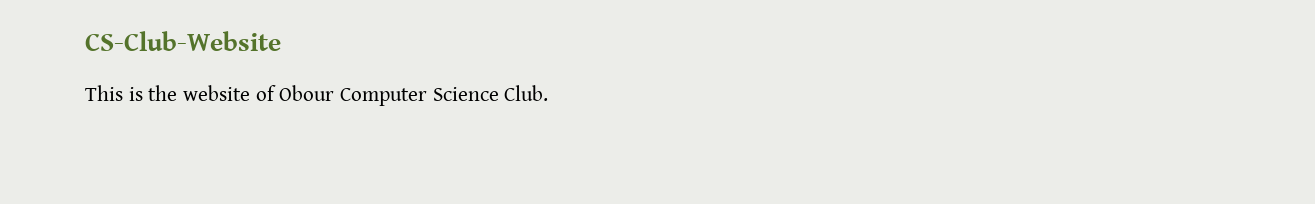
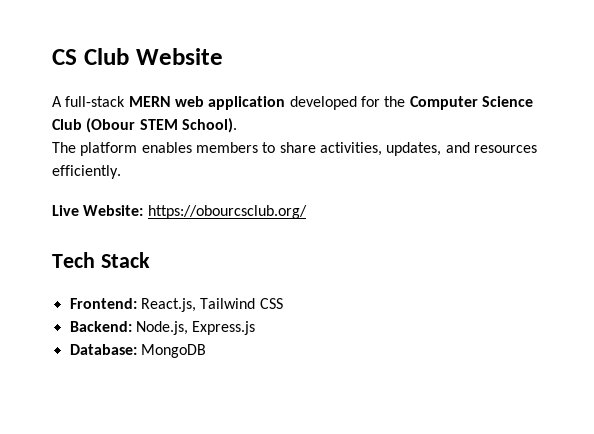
- CS-Club-Website
- This is the website of Obour Computer Science Club.
+ CS Club Website
+ A full-stack MERN web application developed for the Computer Science Club (Obour STEM School).
+ The platform enables members to share activities, updates, and resources efficiently.
+ Live Website: https://obourcsclub.org/
+ Tech Stack
+ Frontend: React.js, Tailwind CSS
+ Backend: Node.js, Express.js
+ Database: MongoDB

